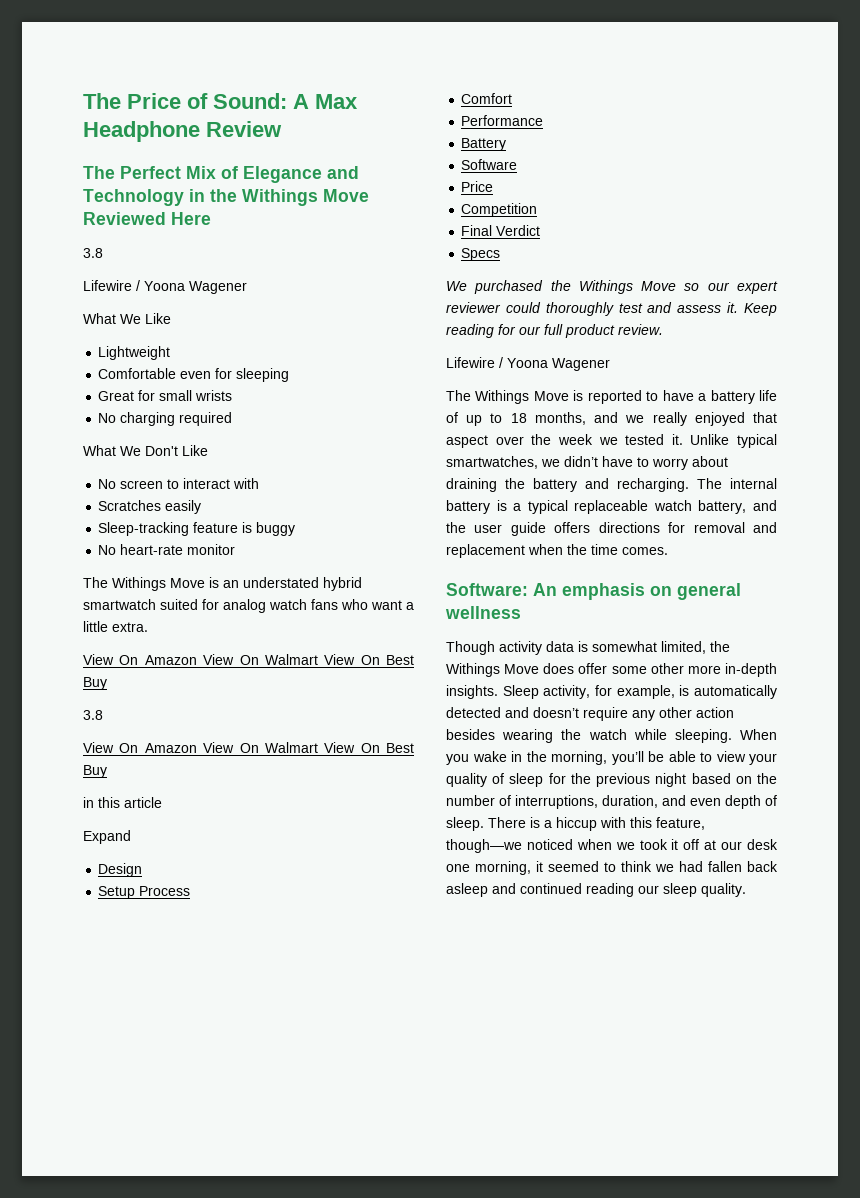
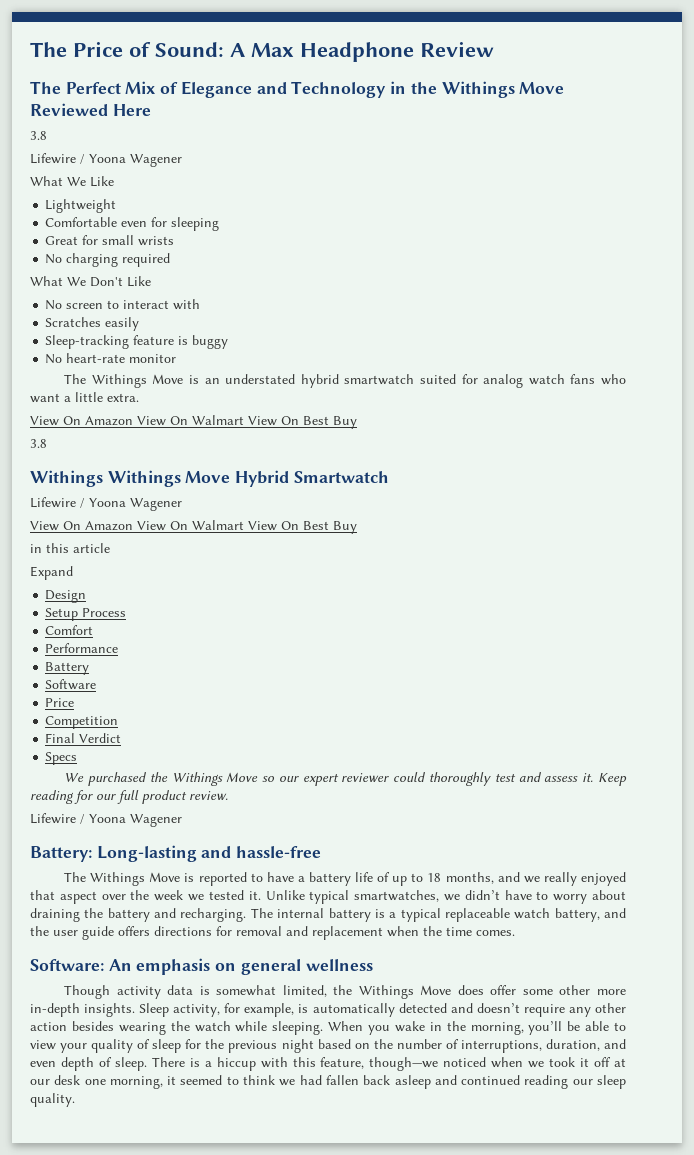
+ Withings Withings Move Hybrid Smartwatch
+ Lifewire / Yoona Wagener
+ Battery: Long-lasting and hassle-free

